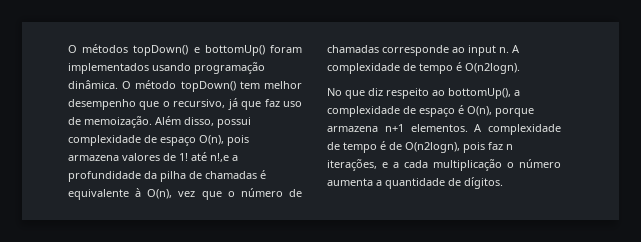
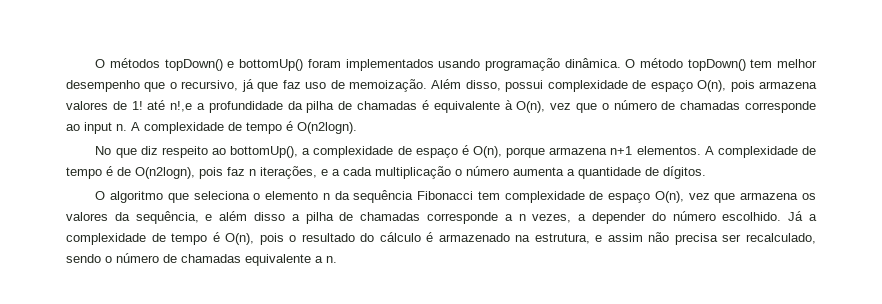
+ O algoritmo que seleciona o elemento n da sequência Fibonacci tem complexidade de espaço O(n), vez que armazena os valores da sequência, e além disso a pilha de chamadas corresponde a n vezes, a depender do número escolhido. Já a complexidade de tempo é O(n), pois o resultado do cálculo é armazenado na estrutura, e assim não precisa ser recalculado, sendo o número de chamadas equivalente a n.

